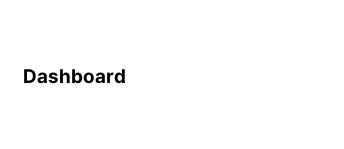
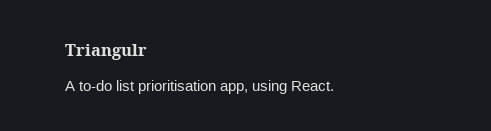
- Dashboard
+ Triangulr
+ A to-do list prioritisation app, using React.

